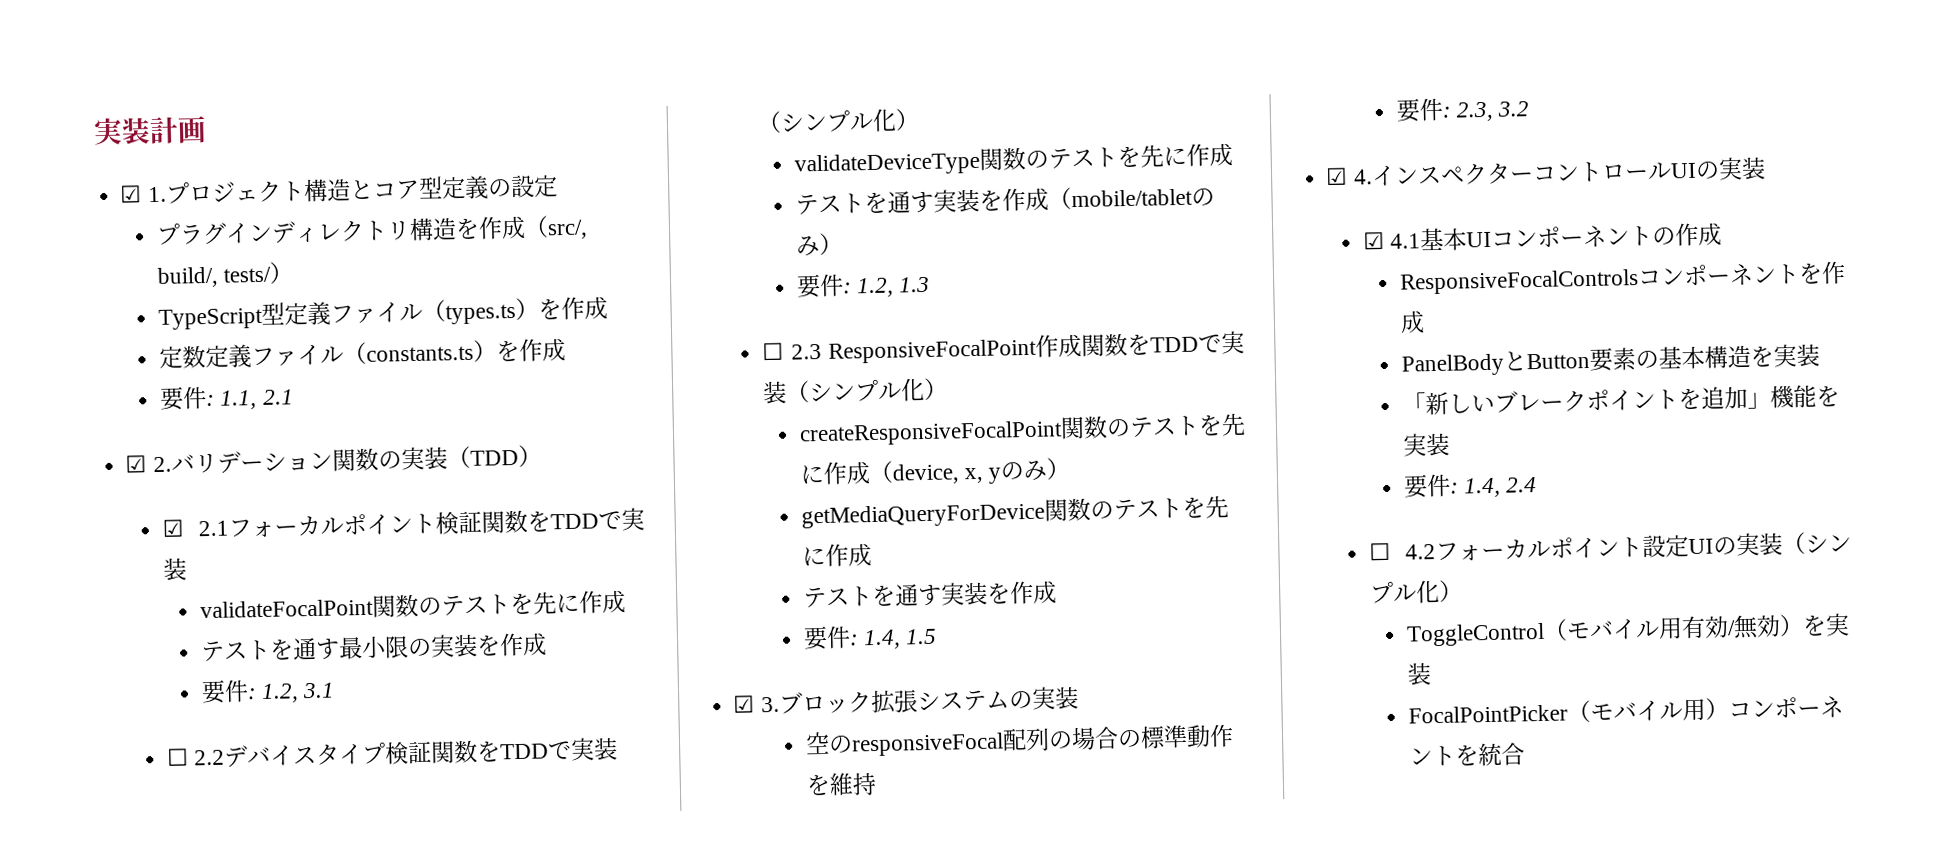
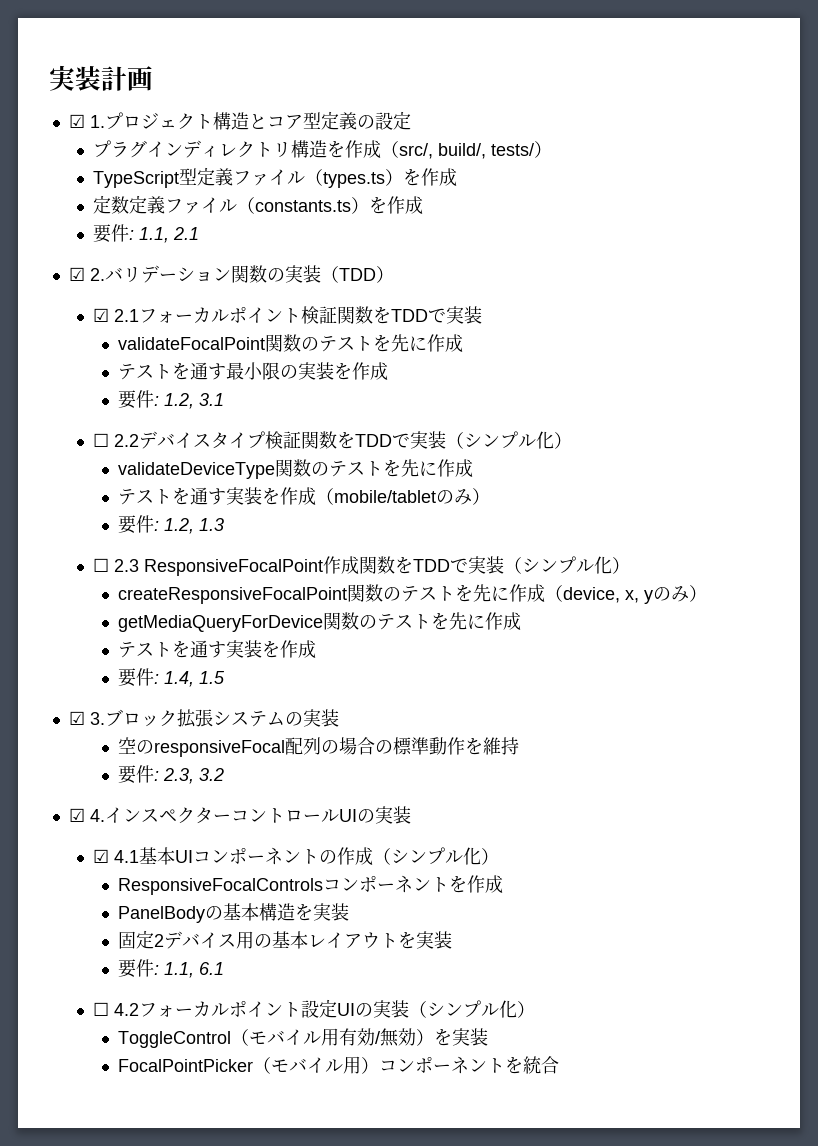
- ☑ 4.1基本UIコンポーネントの作成
+ ☑ 4.1基本UIコンポーネントの作成（シンプル化）
- PanelBodyとButton要素の基本構造を実装
+ PanelBodyの基本構造を実装
- 「新しいブレークポイントを追加」機能を実装
+ 固定2デバイス用の基本レイアウトを実装
- 要件: 1.4, 2.4
+ 要件: 1.1, 6.1

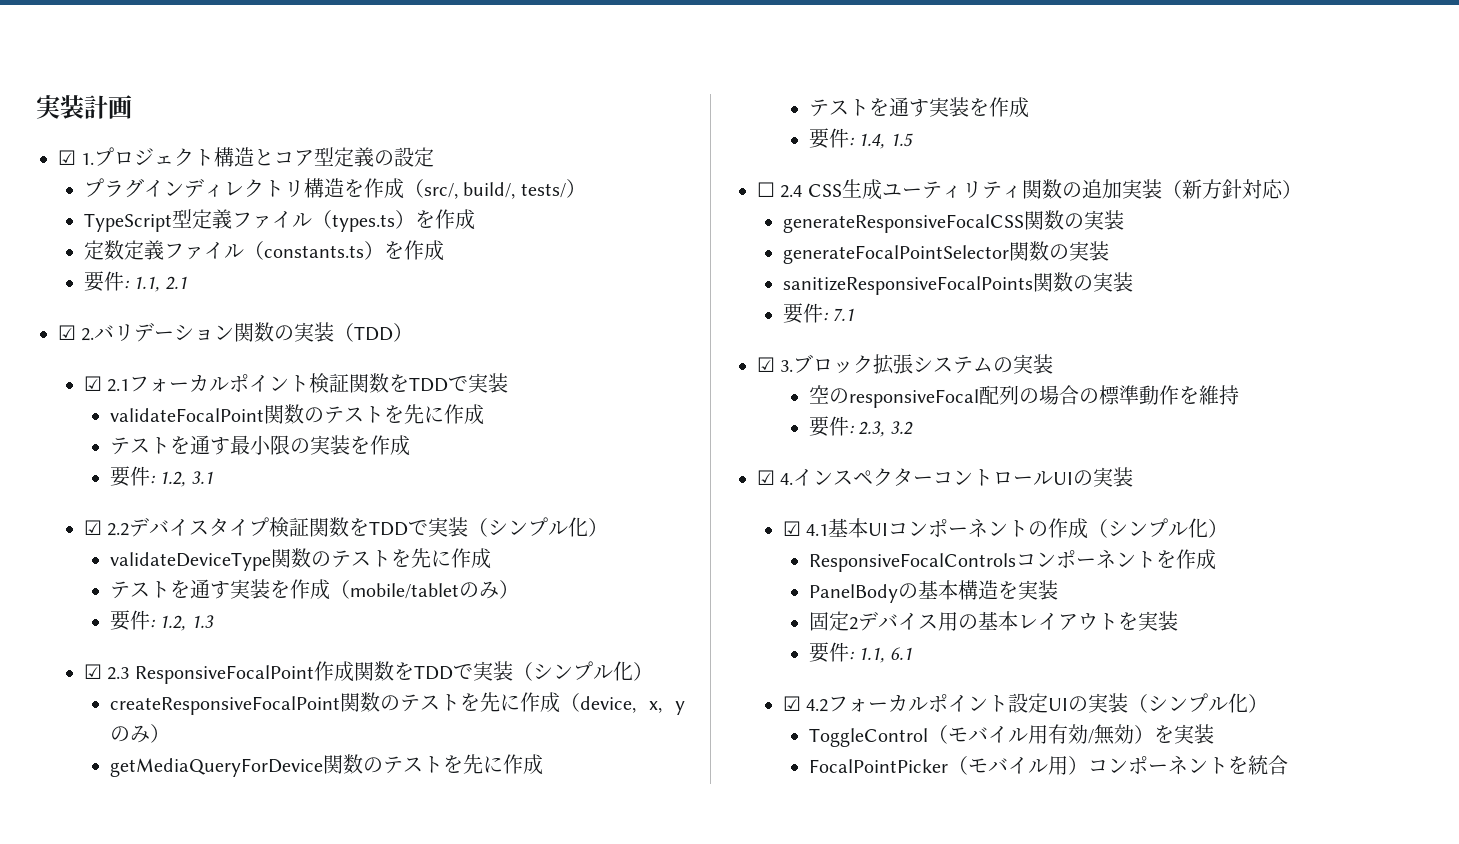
- ☐ 2.2デバイスタイプ検証関数をTDDで実装（シンプル化）
+ ☑ 2.2デバイスタイプ検証関数をTDDで実装（シンプル化）
- ☐ 2.3 ResponsiveFocalPoint作成関数をTDDで実装（シンプル化）
+ ☑ 2.3 ResponsiveFocalPoint作成関数をTDDで実装（シンプル化）
+ ☐ 2.4 CSS生成ユーティリティ関数の追加実装（新方針対応）
+ generateResponsiveFocalCSS関数の実装
+ generateFocalPointSelector関数の実装
+ sanitizeResponsiveFocalPoints関数の実装
+ 要件: 7.1
- ☐ 4.2フォーカルポイント設定UIの実装（シンプル化）
+ ☑ 4.2フォーカルポイント設定UIの実装（シンプル化）

